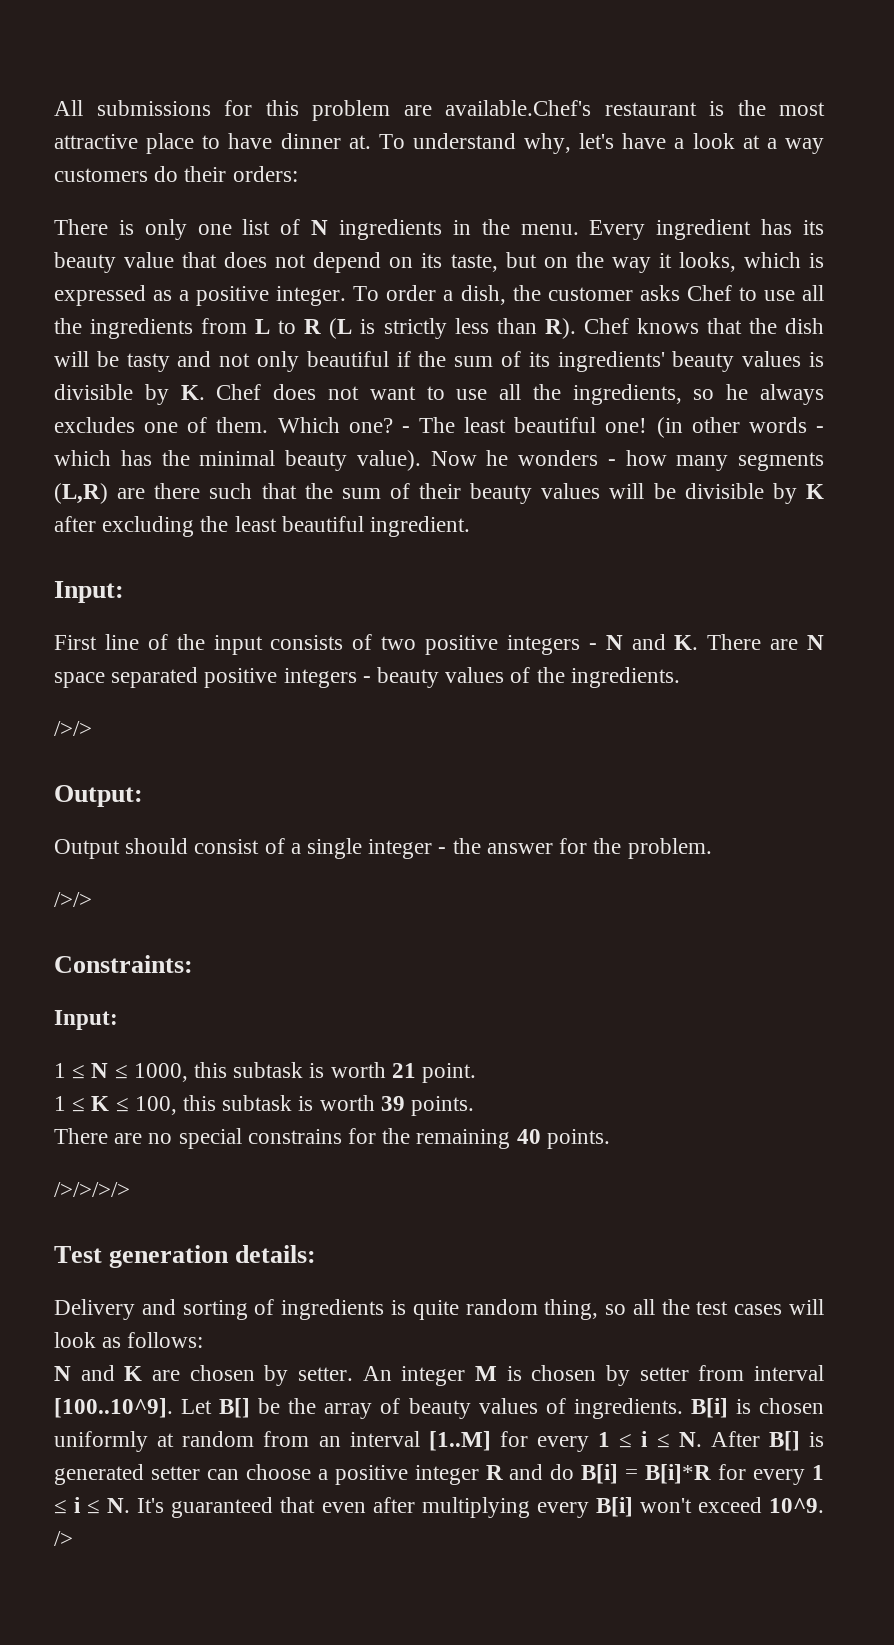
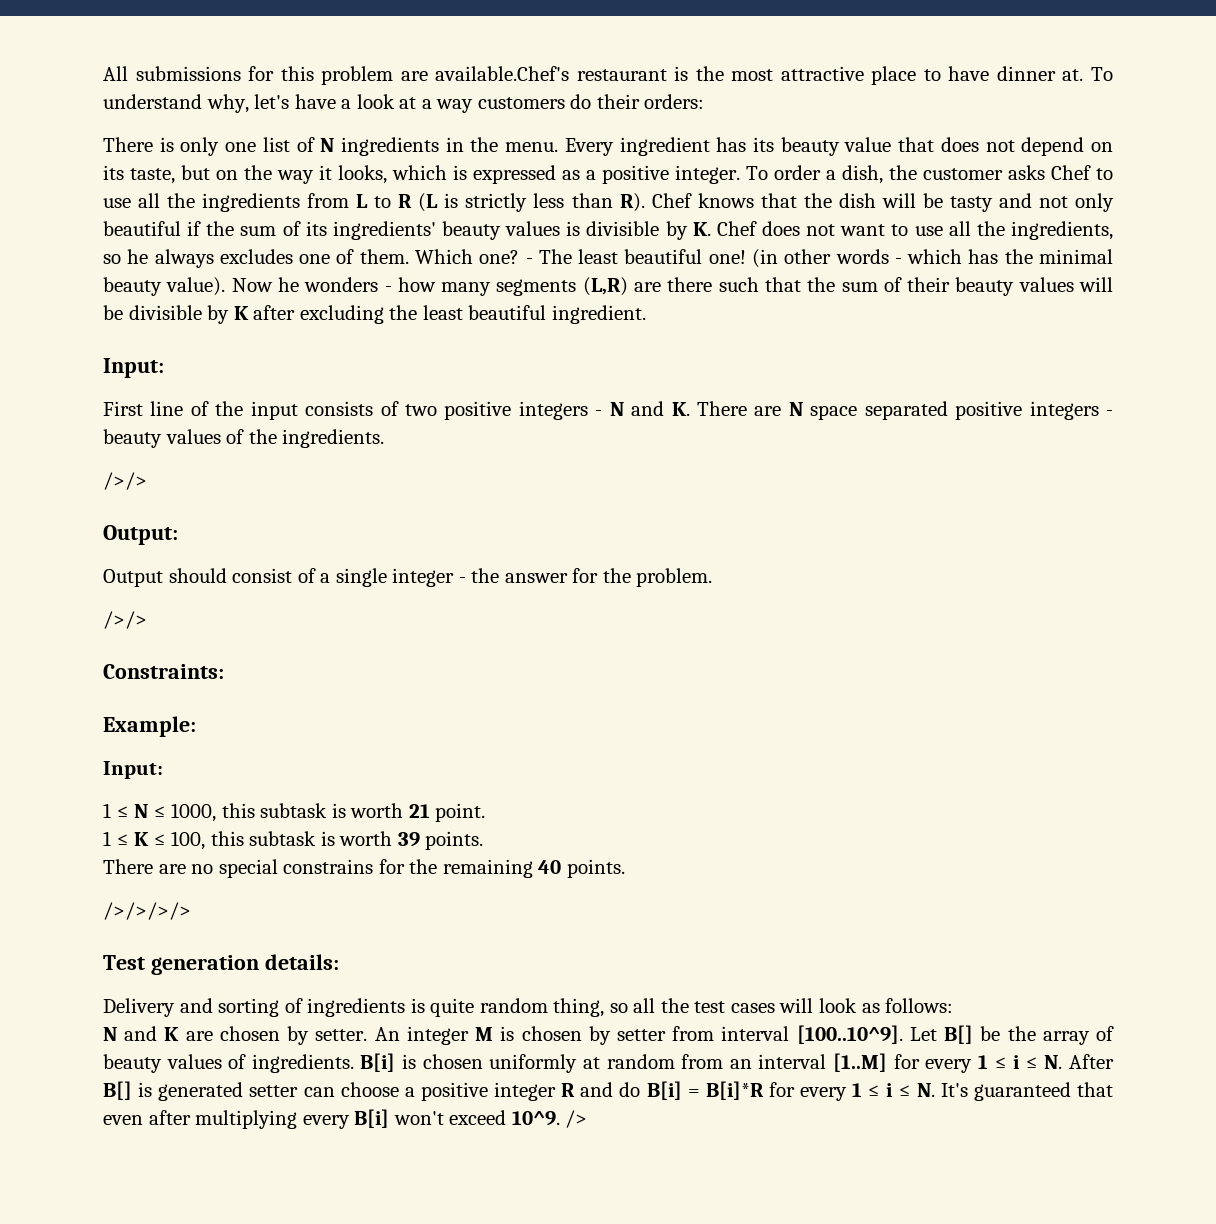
+ Example:

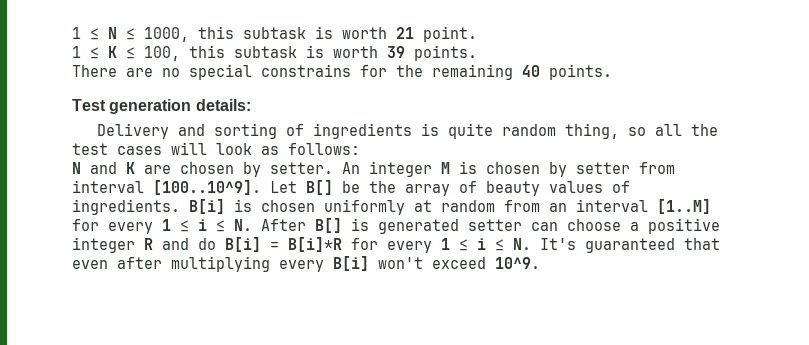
- All submissions for this problem are available.Chef's restaurant is the most attractive place to have dinner at. To understand why, let's have a look at a way customers do their orders:
- There is only one list of N ingredients in the menu. Every ingredient has its beauty value that does not depend on its taste, but on the way it looks, which is expressed as a positive integer. To order a dish, the customer asks Chef to use all the ingredients from L to R (L is strictly less than R). Chef knows that the dish will be tasty and not only beautiful if the sum of its ingredients' beauty values is divisible by K. Chef does not want to use all the ingredients, so he always excludes one of them. Which one? - The least beautiful one! (in other words - which has the minimal beauty value). Now he wonders - how many segments (L,R) are there such that the sum of their beauty values will be divisible by K after excluding the least beautiful ingredient.
- Input:
- First line of the input consists of two positive integers - N and K. There are N space separated positive integers - beauty values of the ingredients.
- />/>
- Output:
- Output should consist of a single integer - the answer for the problem.
- />/>
- Constraints:
- Example:
- Input:
- />/>/>/>
- />

